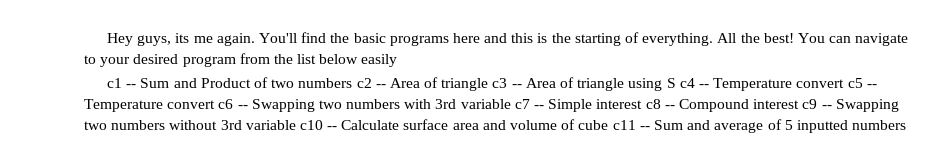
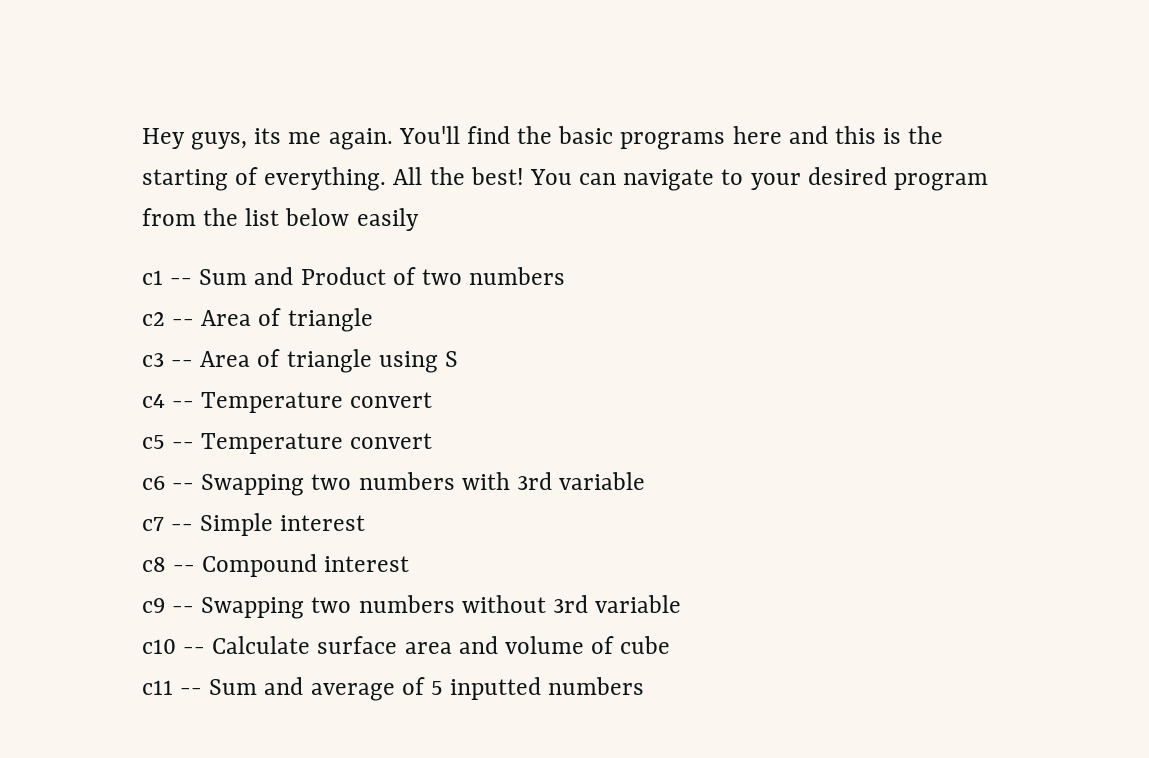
- c1 -- Sum and Product of two numbers c2 -- Area of triangle c3 -- Area of triangle using S c4 -- Temperature convert c5 -- Temperature convert c6 -- Swapping two numbers with 3rd variable c7 -- Simple interest c8 -- Compound interest c9 -- Swapping two numbers without 3rd variable c10 -- Calculate surface area and volume of cube c11 -- Sum and average of 5 inputted numbers
+ c1 -- Sum and Product of two numbers
+ c2 -- Area of triangle
+ c3 -- Area of triangle using S
+ c4 -- Temperature convert
+ c5 -- Temperature convert
+ c6 -- Swapping two numbers with 3rd variable
+ c7 -- Simple interest
+ c8 -- Compound interest
+ c9 -- Swapping two numbers without 3rd variable
+ c10 -- Calculate surface area and volume of cube
+ c11 -- Sum and average of 5 inputted numbers

